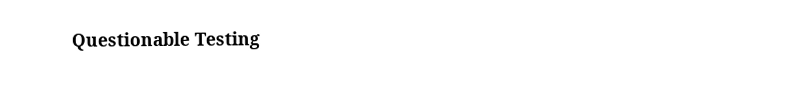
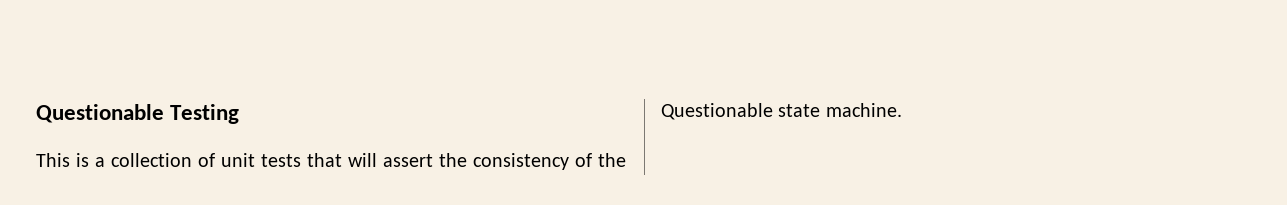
+ This is a collection of unit tests that will assert the consistency of the Questionable state machine.

